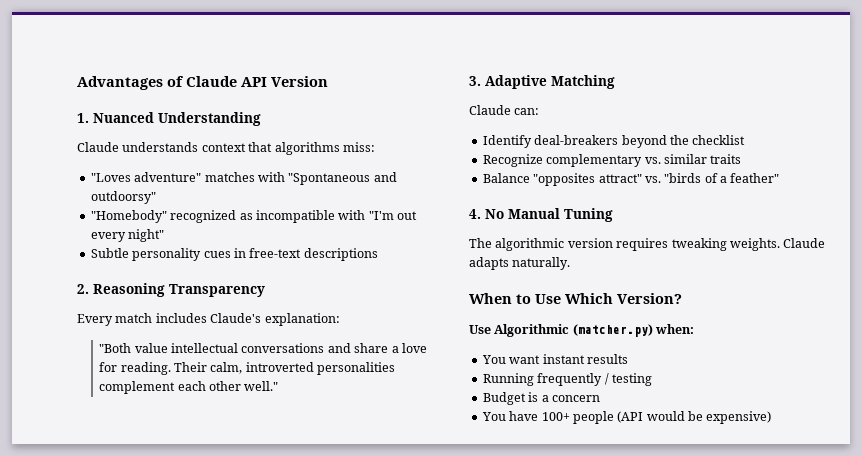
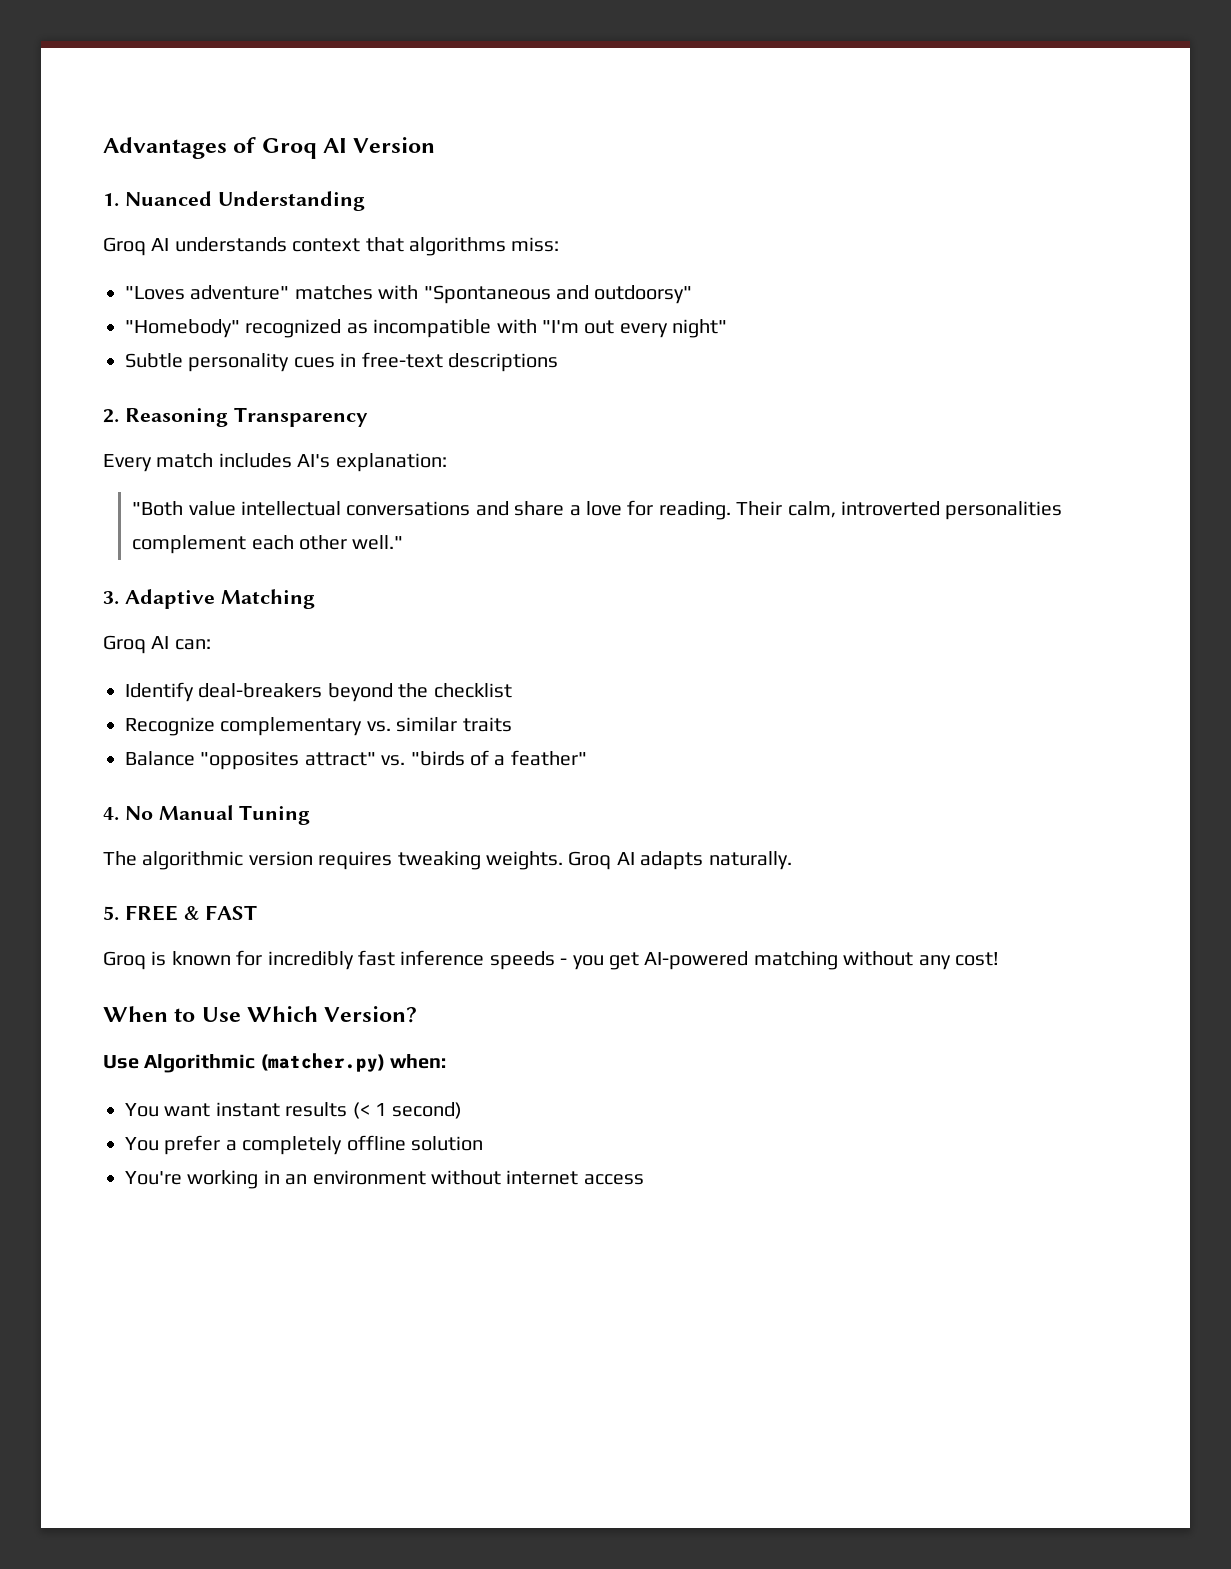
- Advantages of Claude API Version
+ Advantages of Groq AI Version
- Claude understands context that algorithms miss:
+ Groq AI understands context that algorithms miss:
- Every match includes Claude's explanation:
+ Every match includes AI's explanation:
- Claude can:
+ Groq AI can:
- Claude adapts naturally.
+ Groq AI adapts naturally.
+ 5. FREE & FAST
+ Groq is known for incredibly fast inference speeds - you get AI-powered matching without any cost!
- You want instant results
- Running frequently / testing
- Budget is a concern
- You have 100+ people (API would be expensive)
+ You want instant results (< 1 second)
+ You prefer a completely offline solution
+ You're working in an environment without internet access

